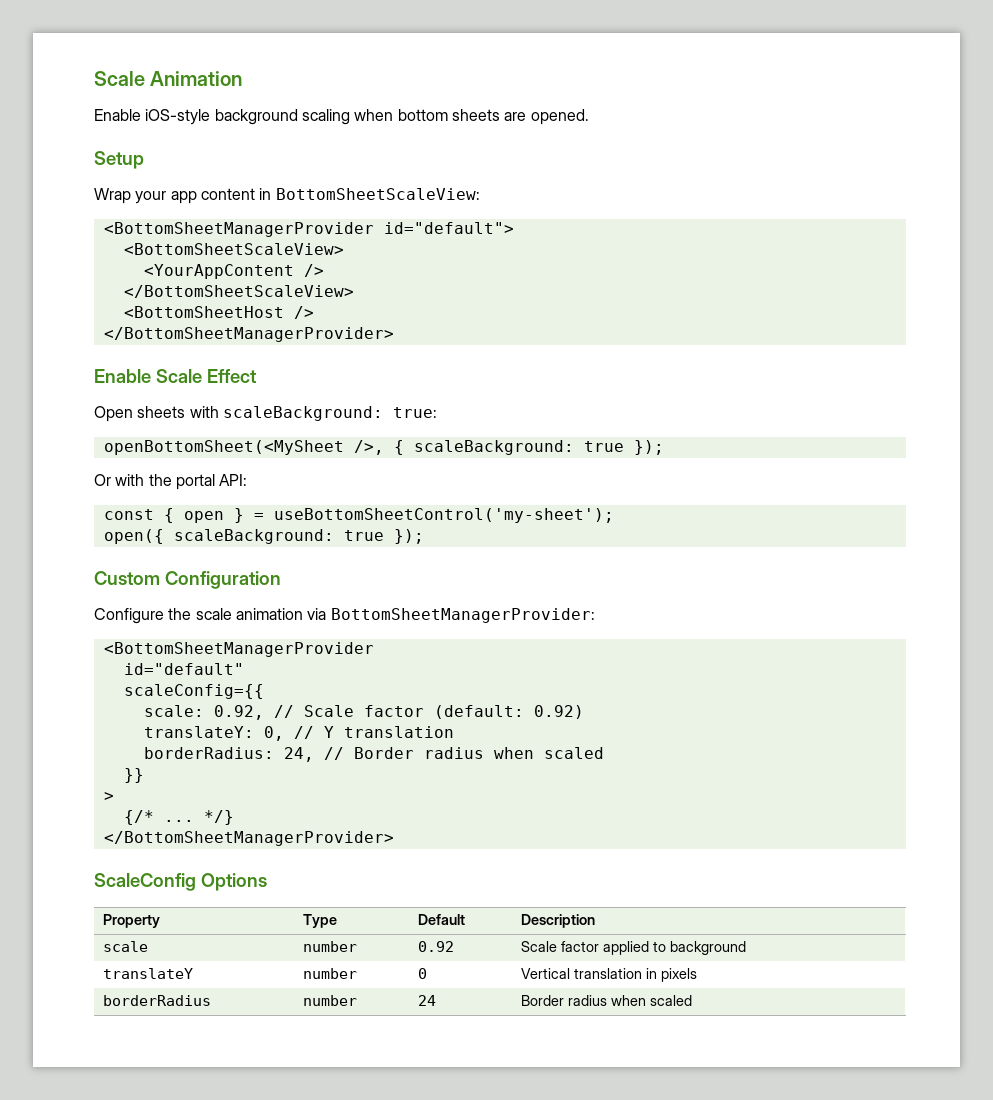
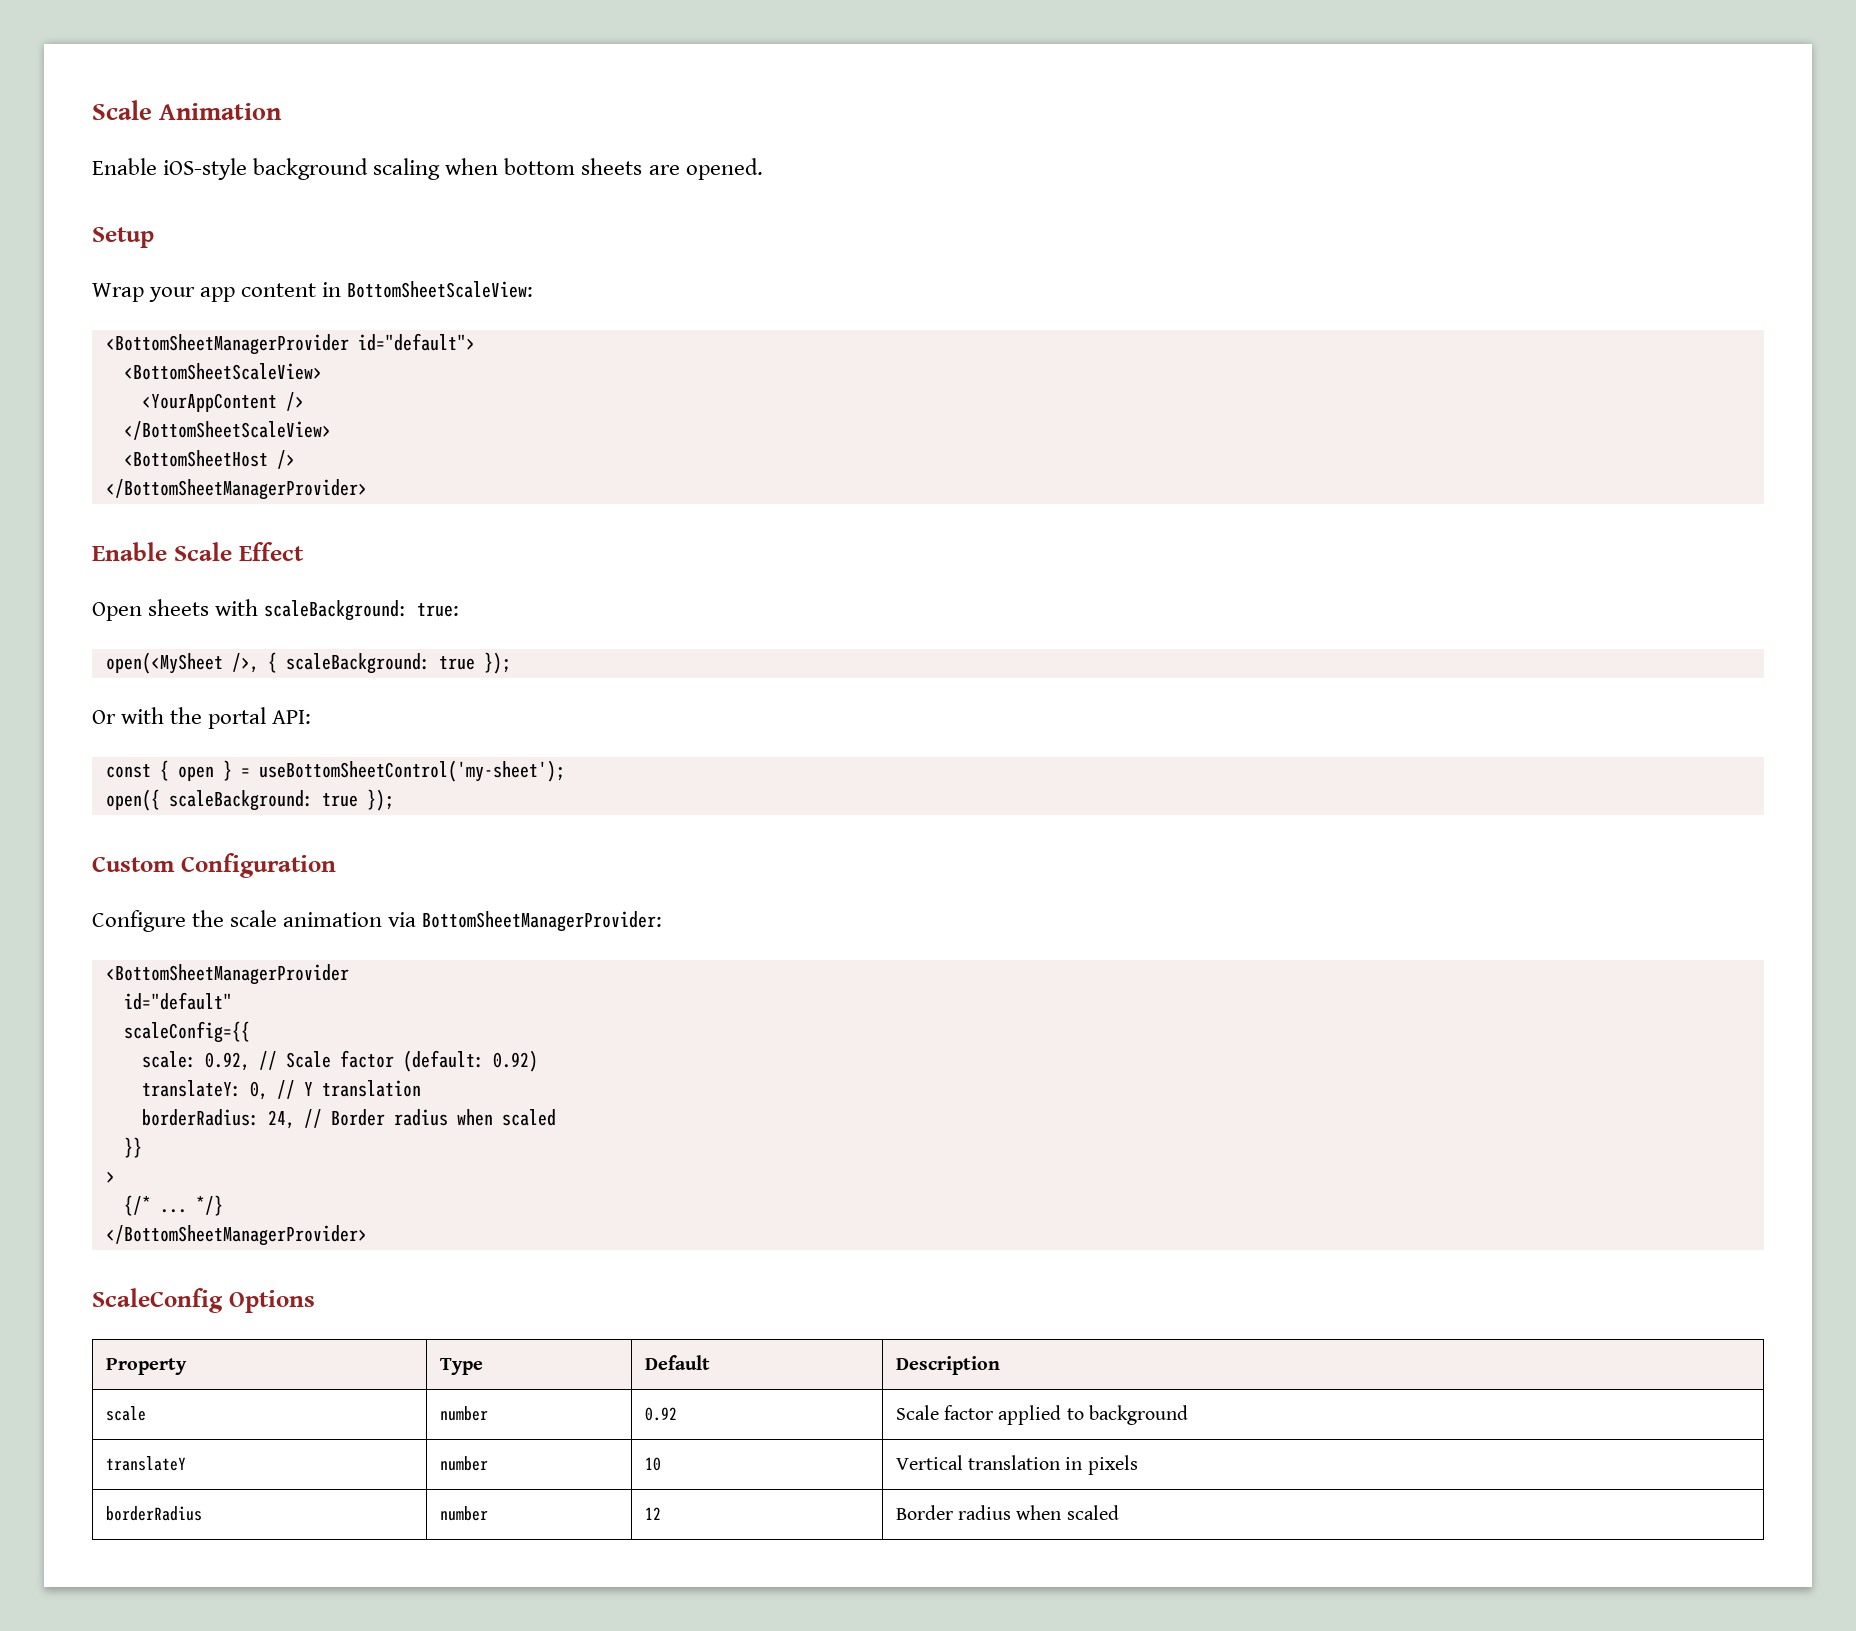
- openBottomSheet(<MySheet />, { scaleBackground: true });
+ open(<MySheet />, { scaleBackground: true });
- translateY | number | 0 | Vertical translation in pixels
+ translateY | number | 10 | Vertical translation in pixels
- borderRadius | number | 24 | Border radius when scaled
+ borderRadius | number | 12 | Border radius when scaled

